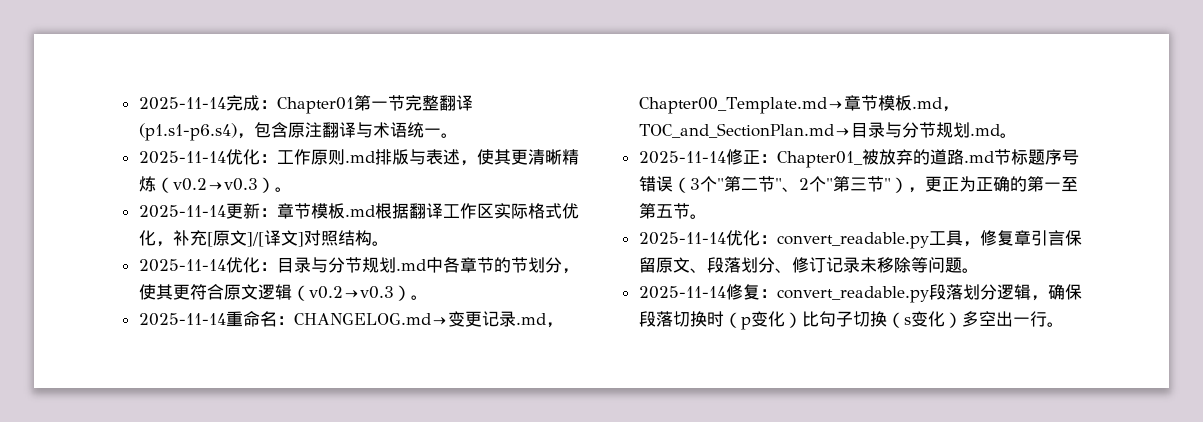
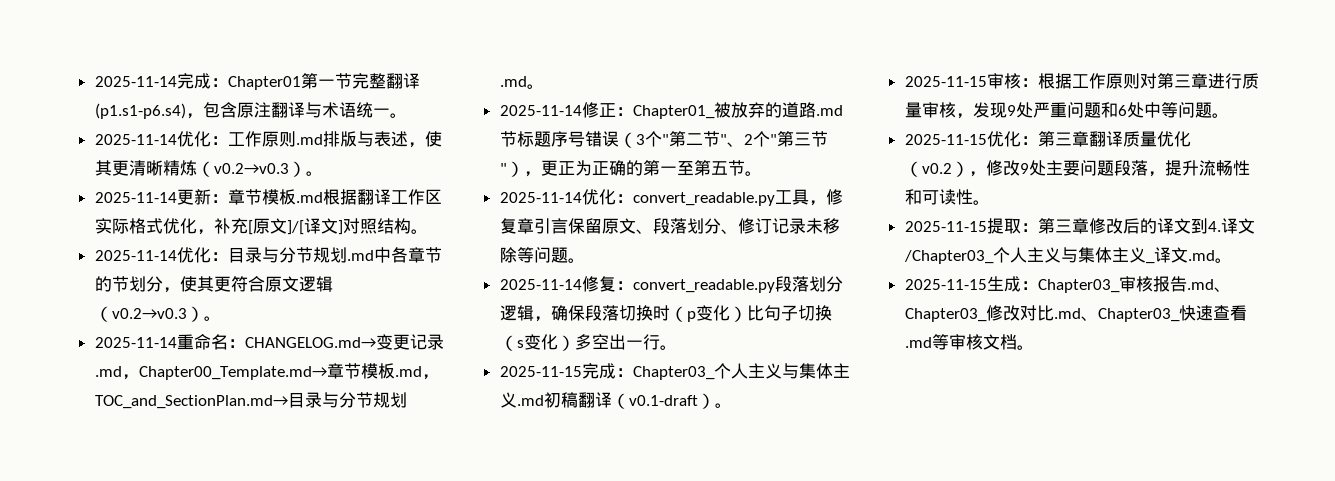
+ 2025-11-15完成：Chapter03_个人主义与集体主义.md初稿翻译（v0.1-draft）。
+ 2025-11-15审核：根据工作原则对第三章进行质量审核，发现9处严重问题和6处中等问题。
+ 2025-11-15优化：第三章翻译质量优化（v0.2），修改9处主要问题段落，提升流畅性和可读性。
+ 2025-11-15提取：第三章修改后的译文到4.译文/Chapter03_个人主义与集体主义_译文.md。
+ 2025-11-15生成：Chapter03_审核报告.md、Chapter03_修改对比.md、Chapter03_快速查看.md等审核文档。

